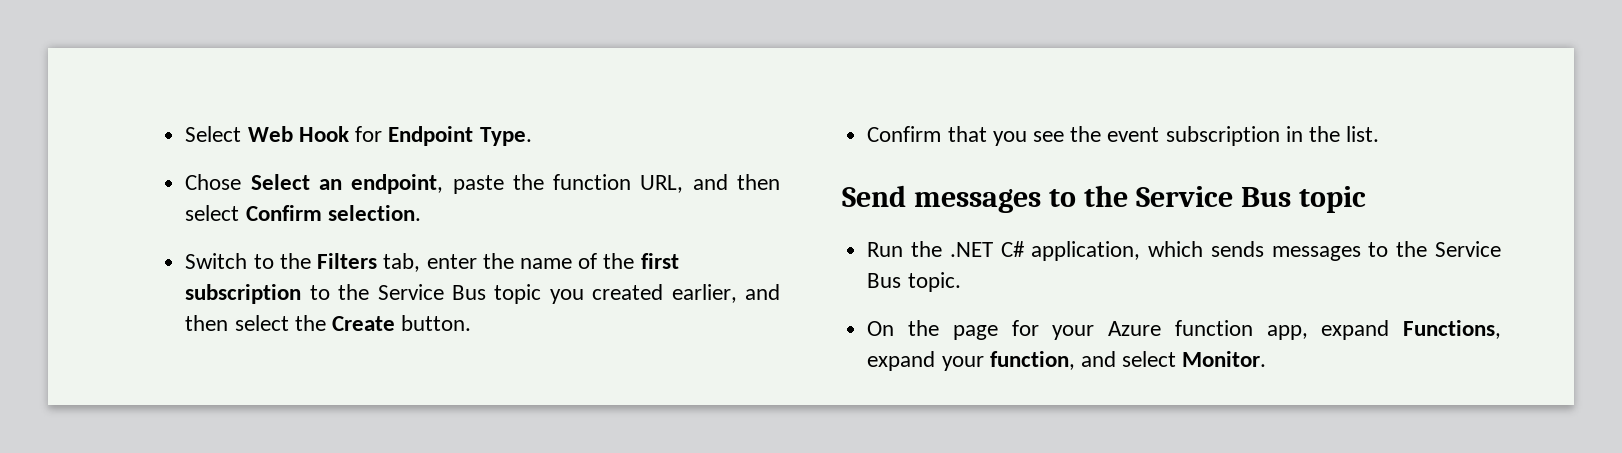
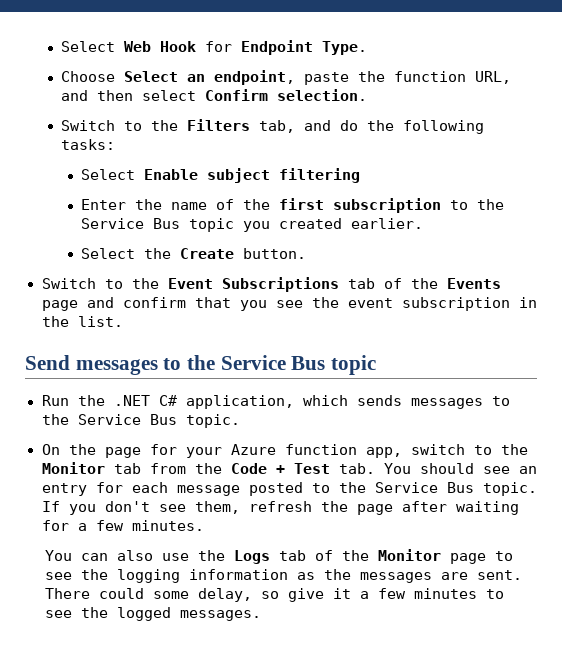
- Chose Select an endpoint, paste the function URL, and then select Confirm selection.
+ Choose Select an endpoint, paste the function URL, and then select Confirm selection.
- Switch to the Filters tab, enter the name of the first subscription to the Service Bus topic you created earlier, and then select the Create button.
+ Switch to the Filters tab, and do the following tasks:
+ Select Enable subject filtering
+ Enter the name of the first subscription to the Service Bus topic you created earlier.
+ Select the Create button.
- Confirm that you see the event subscription in the list.
+ Switch to the Event Subscriptions tab of the Events page and confirm that you see the event subscription in the list.
- On the page for your Azure function app, expand Functions, expand your function, and select Monitor.
+ On the page for your Azure function app, switch to the Monitor tab from the Code + Test tab. You should see an entry for each message posted to the Service Bus topic. If you don't see them, refresh the page after waiting for a few minutes.
+ You can also use the Logs tab of the Monitor page to see the logging information as the messages are sent. There could some delay, so give it a few minutes to see the logged messages.

